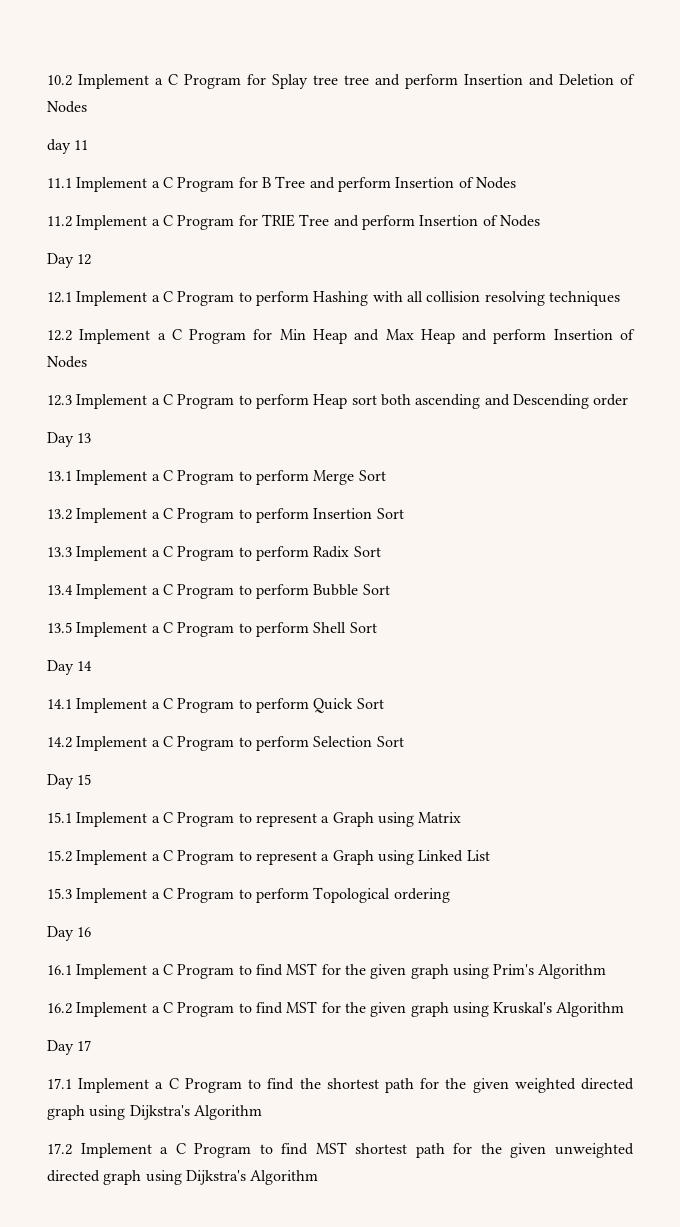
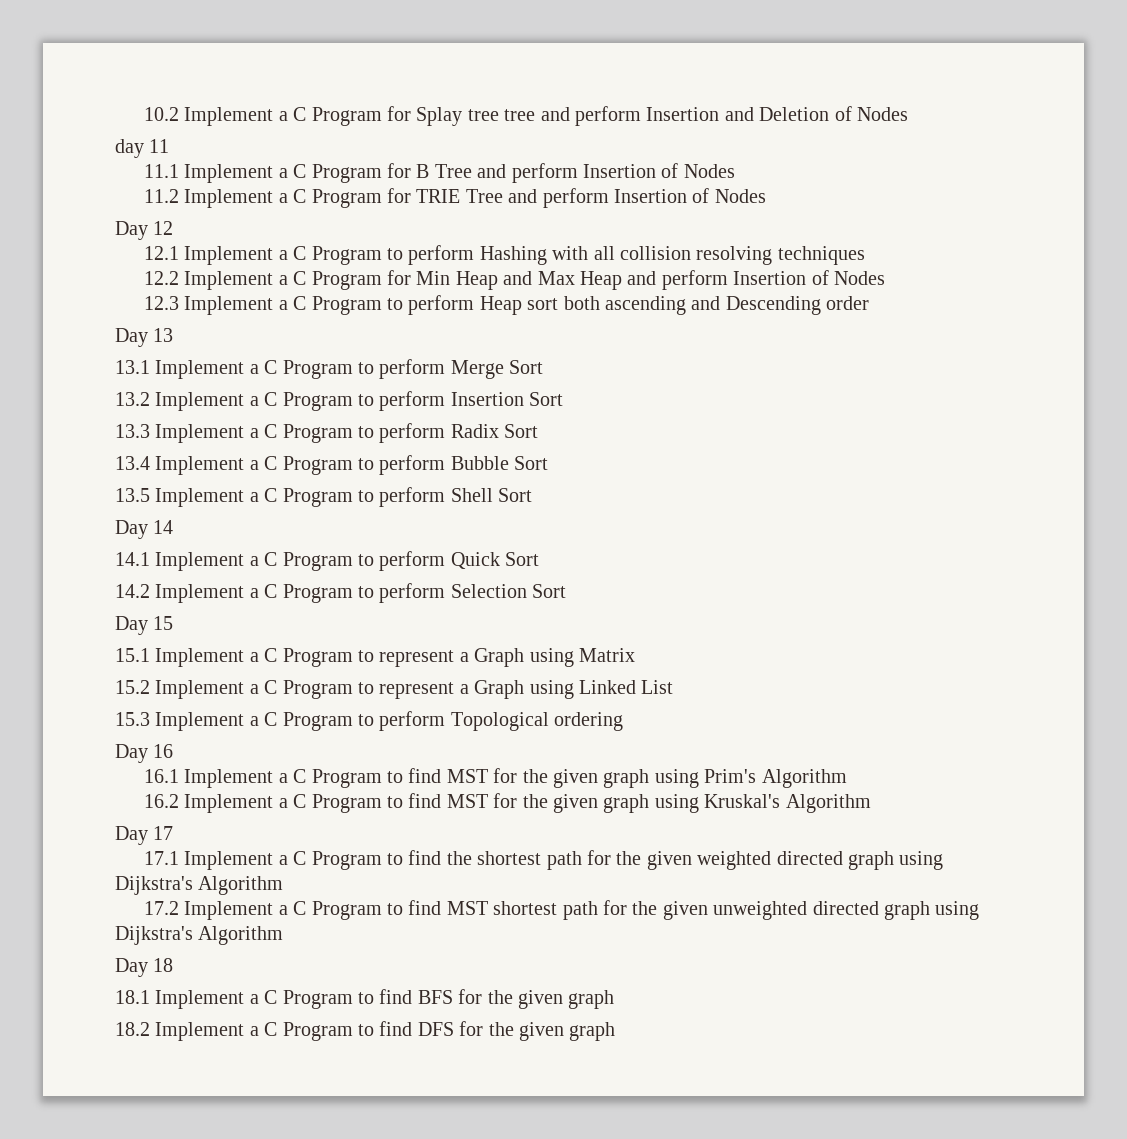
+ Day 18
+ 18.1 Implement a C Program to find BFS for the given graph
+ 18.2 Implement a C Program to find DFS for the given graph

